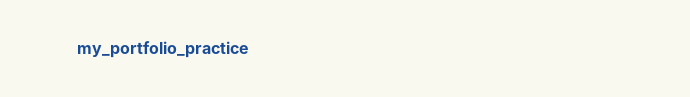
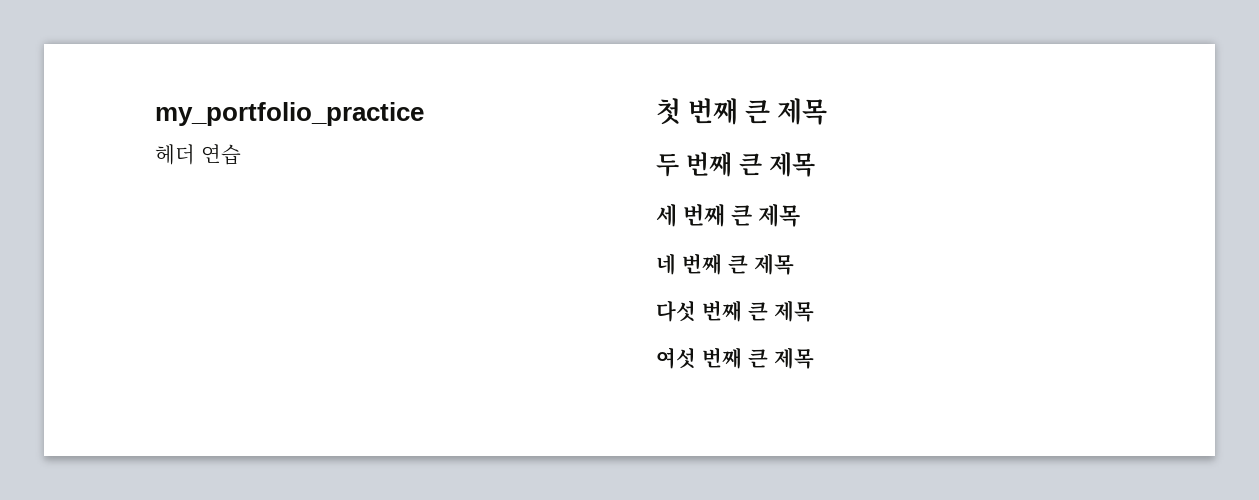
+ 헤더 연습
+ 첫 번째 큰 제목
+ 두 번째 큰 제목
+ 세 번째 큰 제목
+ 네 번째 큰 제목
+ 다섯 번째 큰 제목
+ 여섯 번째 큰 제목

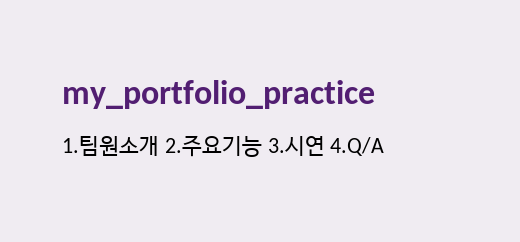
- 헤더 연습
- 첫 번째 큰 제목
- 두 번째 큰 제목
- 세 번째 큰 제목
- 네 번째 큰 제목
- 다섯 번째 큰 제목
- 여섯 번째 큰 제목
+ 1.팀원소개 2.주요기능 3.시연 4.Q/A

